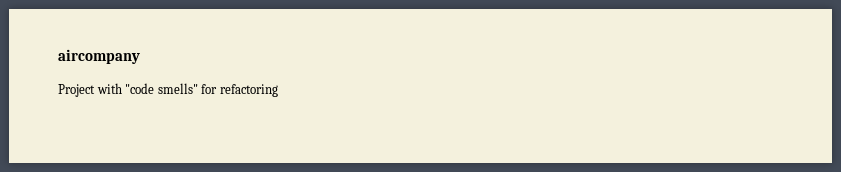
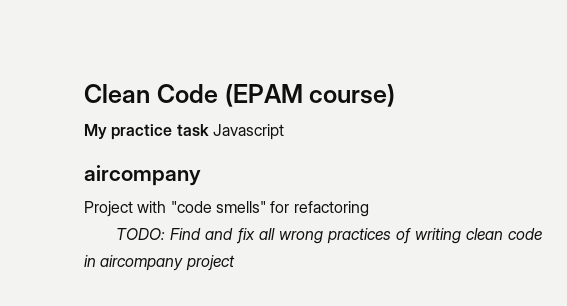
+ Clean Code (EPAM course)
+ My practice task Javascript
+ TODO: Find and fix all wrong practices of writing clean code in aircompany project

